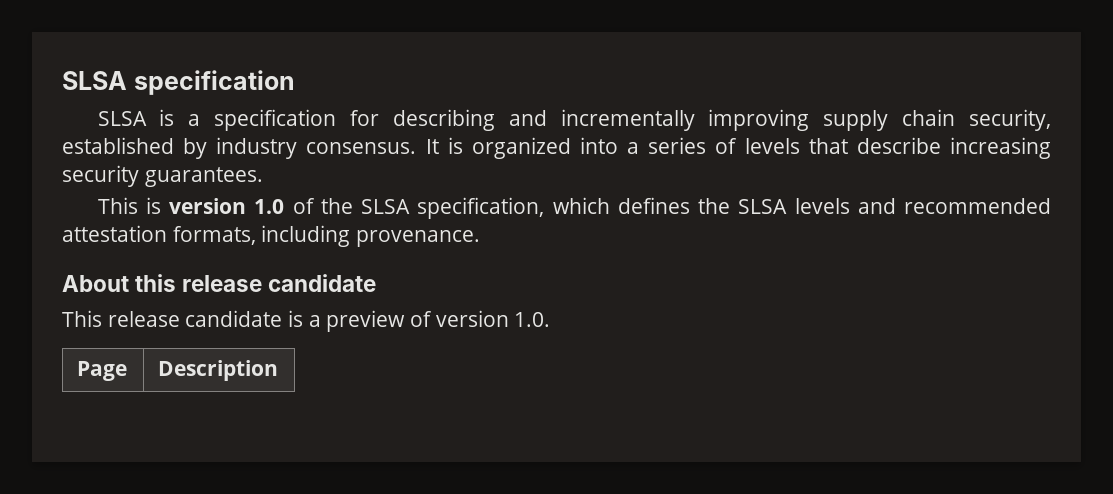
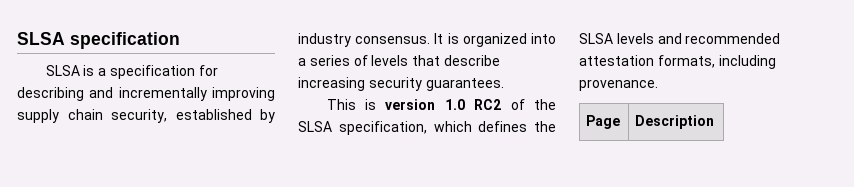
- This is version 1.0 of the SLSA specification, which defines the SLSA levels and recommended attestation formats, including provenance.
+ This is version 1.0 RC2 of the SLSA specification, which defines the SLSA levels and recommended attestation formats, including provenance.
- About this release candidate
- This release candidate is a preview of version 1.0.

